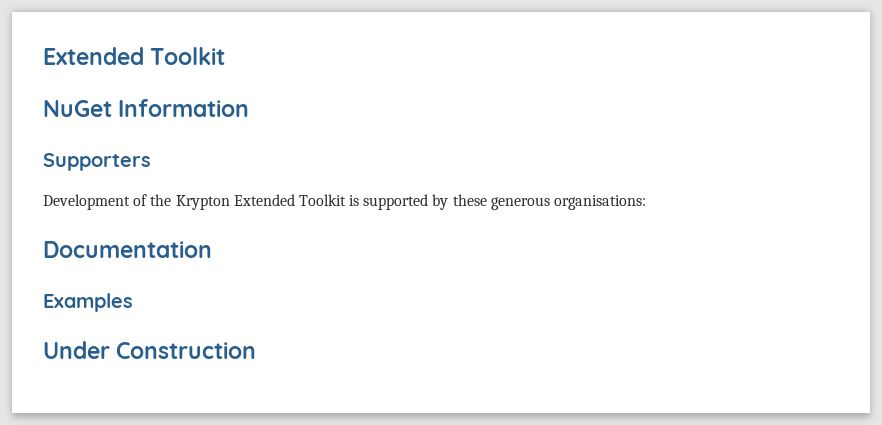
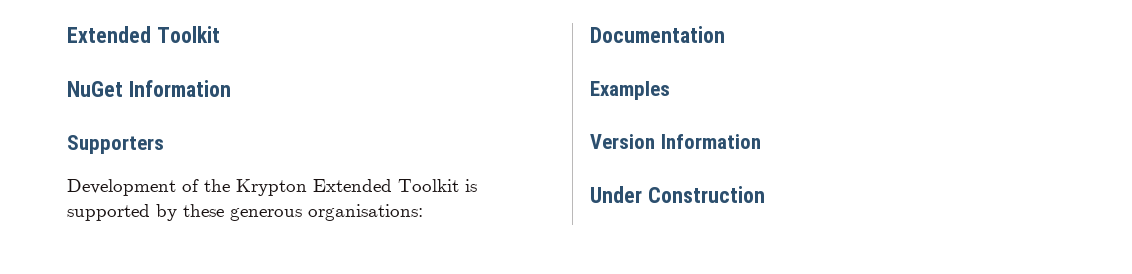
+ Version Information

